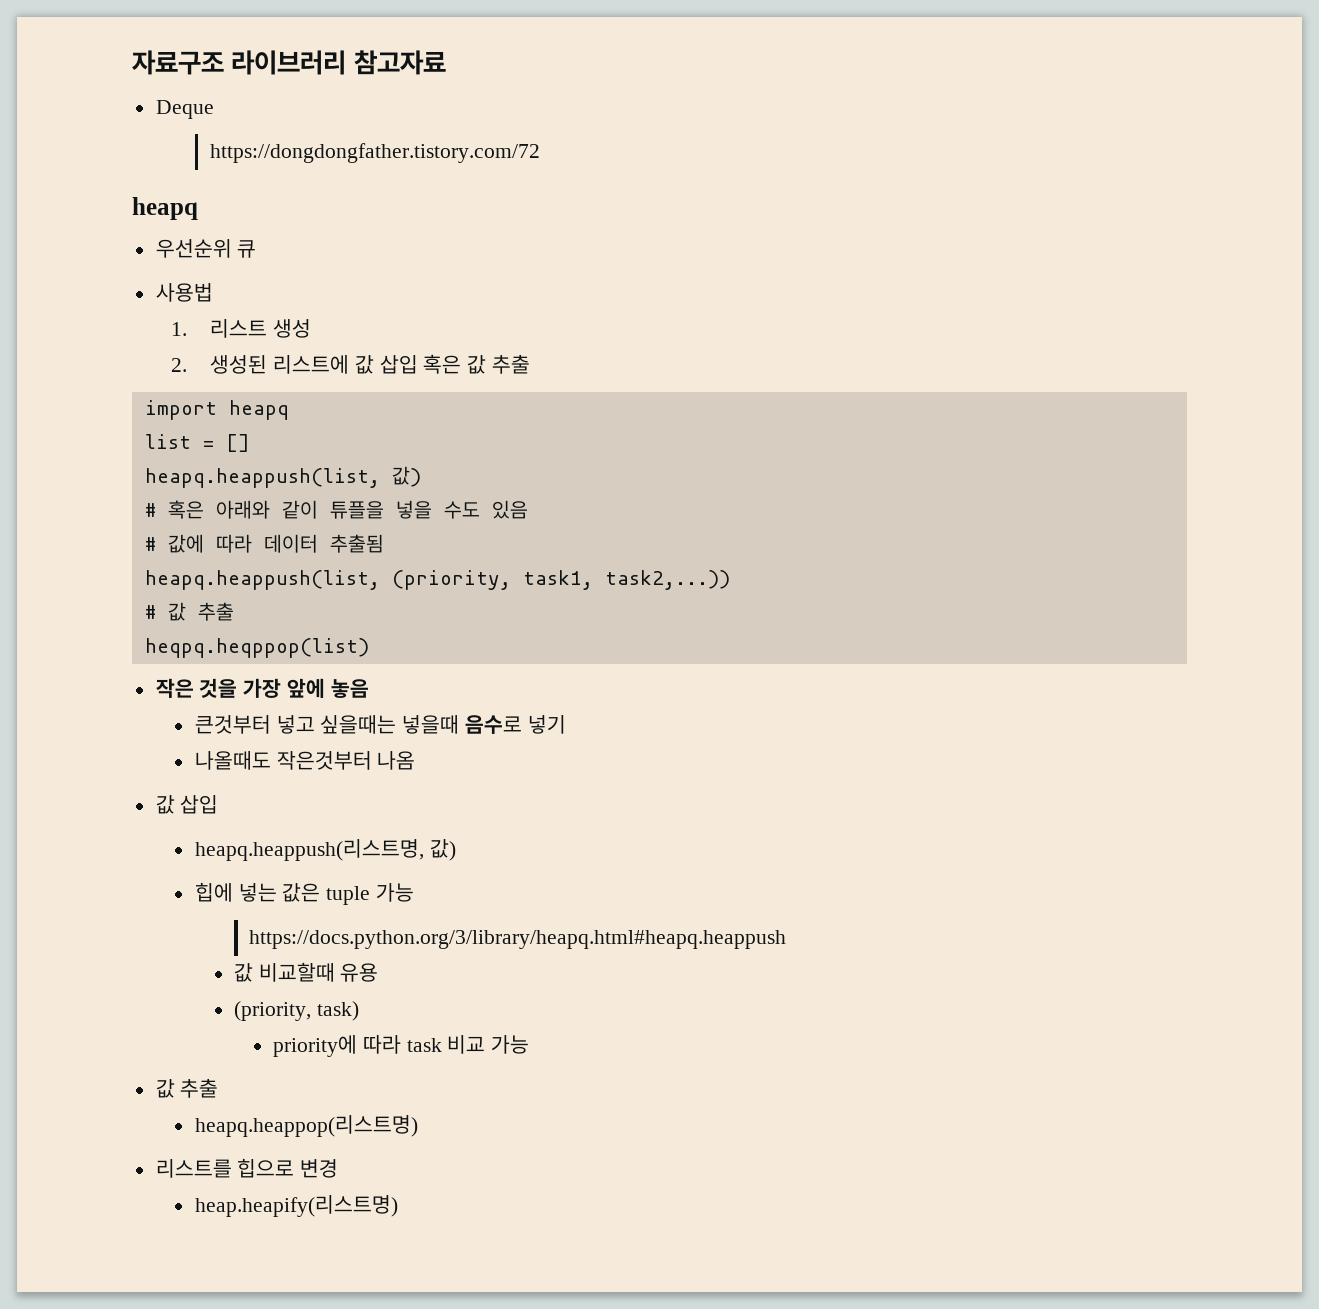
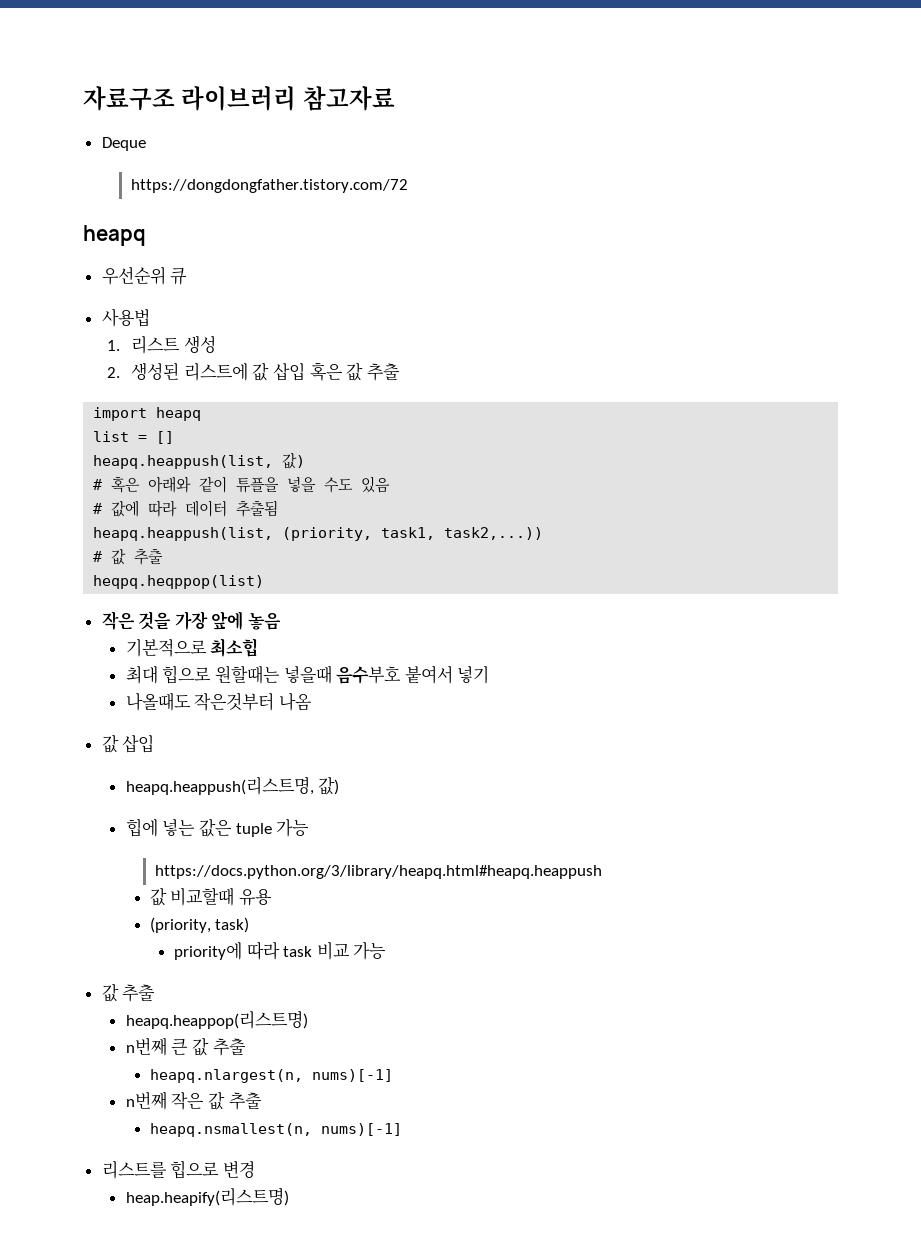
- 큰것부터 넣고 싶을때는 넣을때 음수로 넣기
+ 기본적으로 최소힙
+ 최대 힙으로 원할때는 넣을때 음수부호 붙여서 넣기
+ n번째 큰 값 추출
+ heapq.nlargest(n, nums)[-1]
+ n번째 작은 값 추출
+ heapq.nsmallest(n, nums)[-1]

